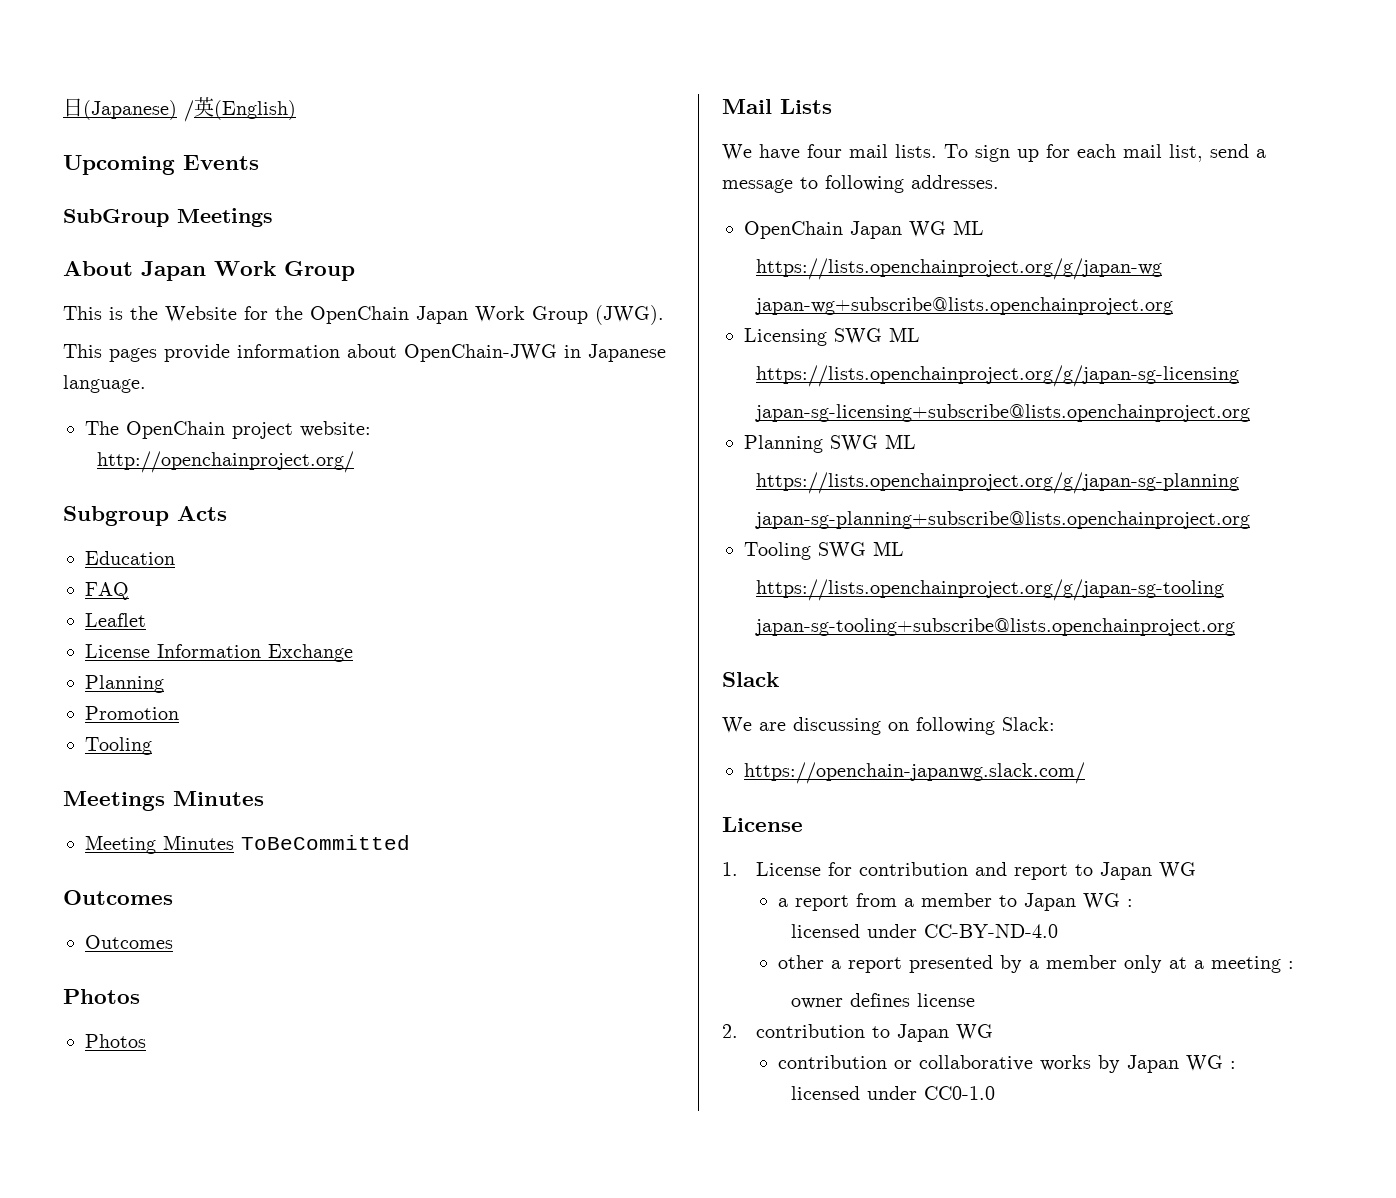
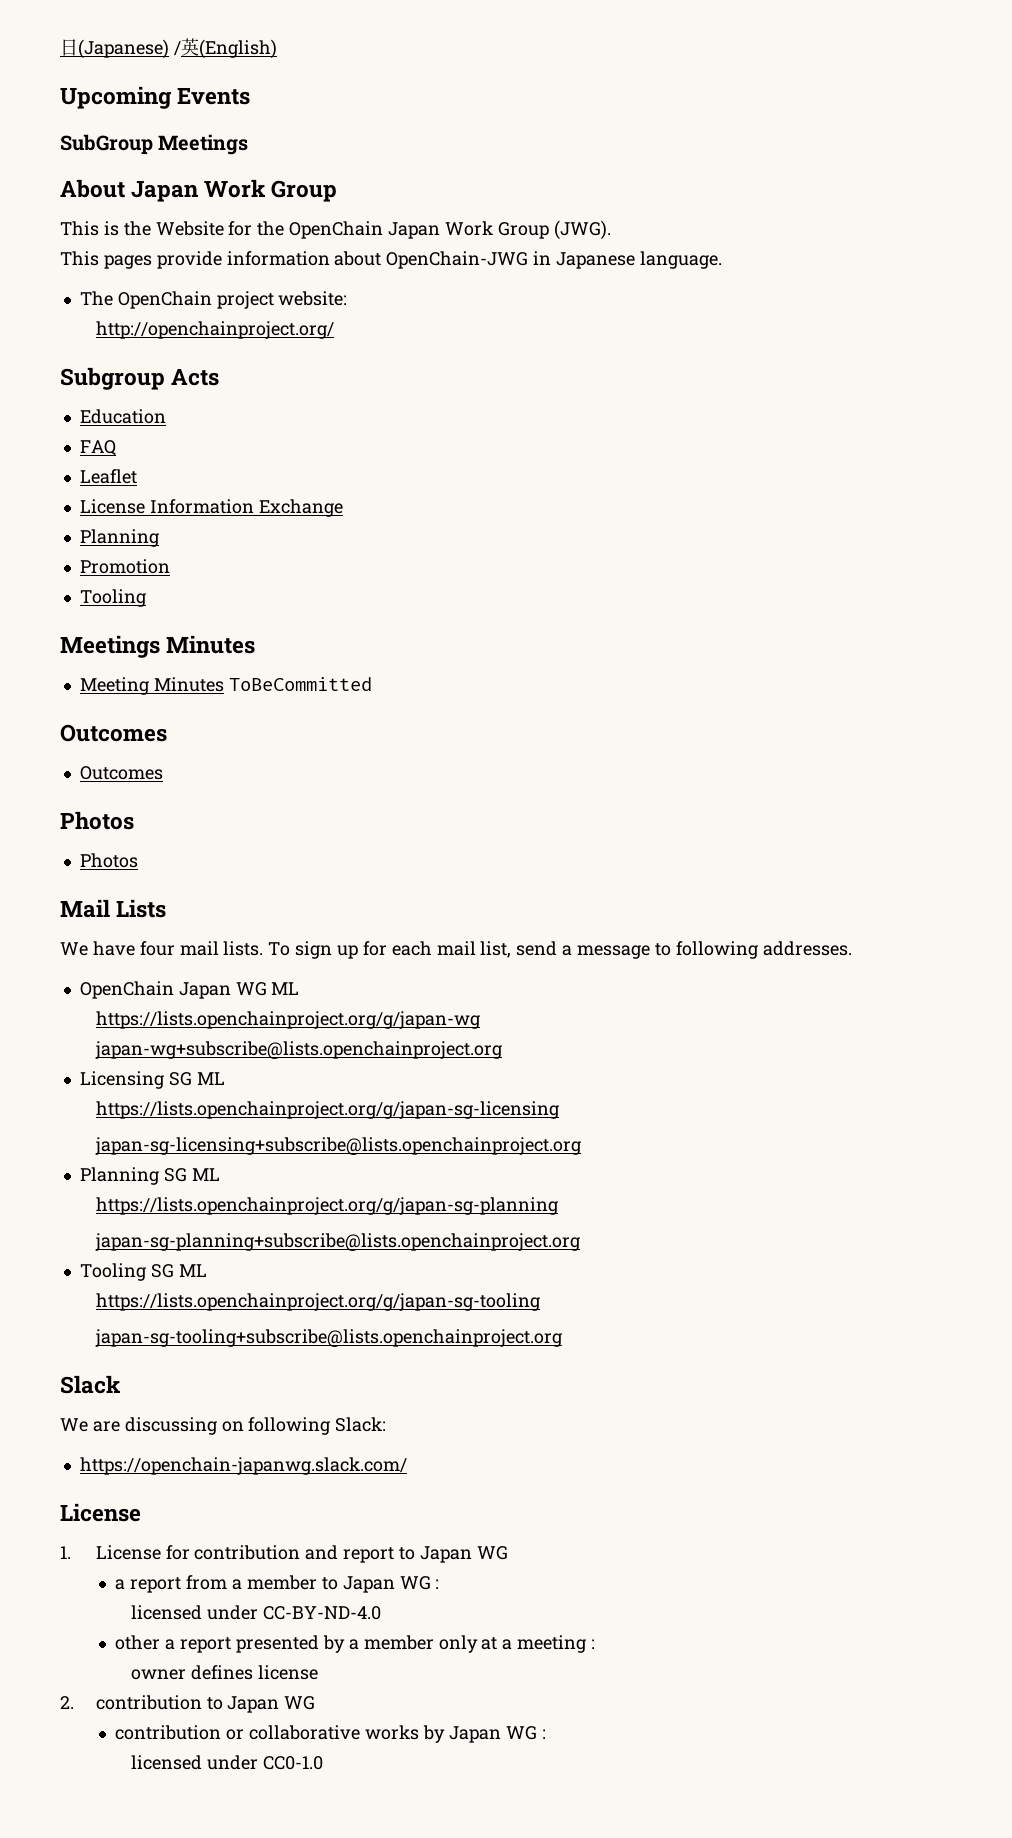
- Licensing SWG ML
+ Licensing SG ML
- Planning SWG ML
+ Planning SG ML
- Tooling SWG ML
+ Tooling SG ML

